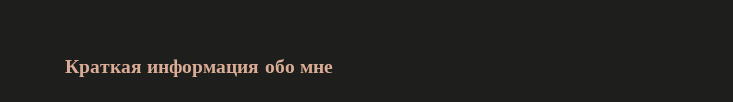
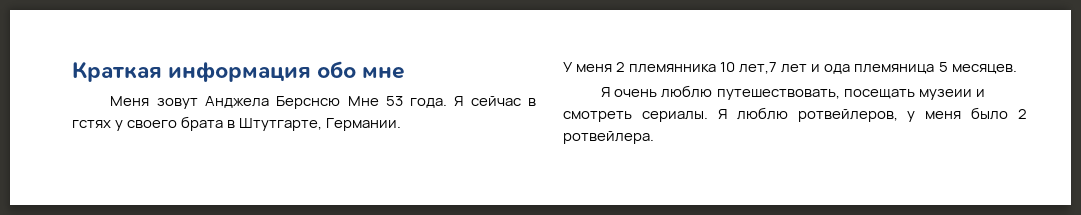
+ Меня зовут Анджела Берснсю Мне 53 года. Я сейчас в гстях у своего брата в Штутгарте, Германии.
+ У меня 2 племянника 10 лет,7 лет и ода племяница 5 месяцев.
+ Я очень люблю путешествовать, посещать музеии и смотреть сериалы. Я люблю ротвейлеров, у меня было 2 ротвейлера.

